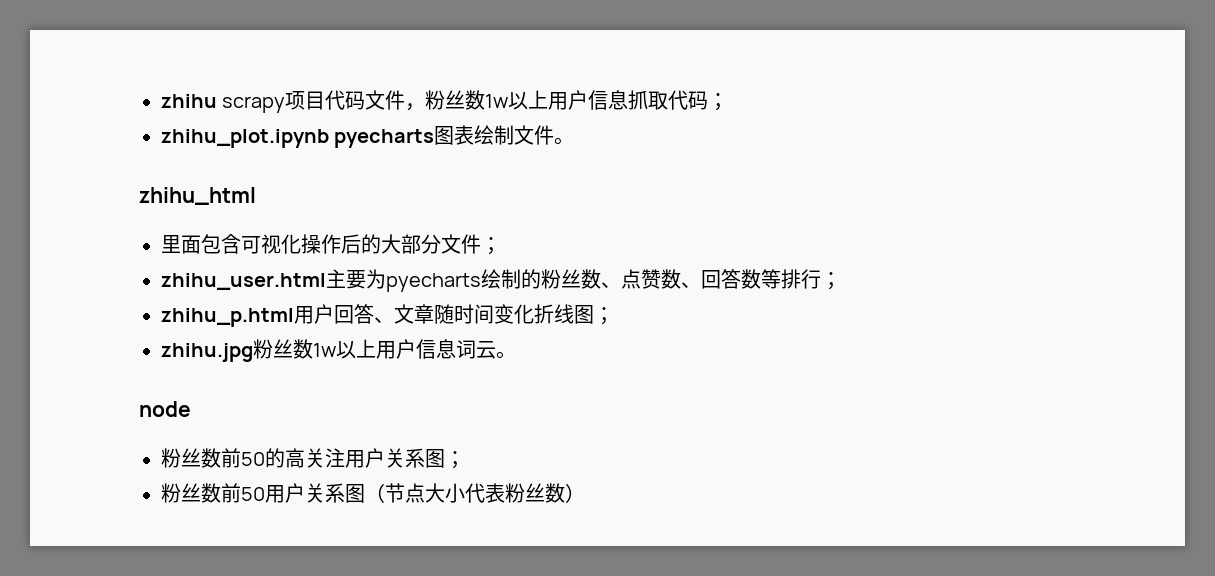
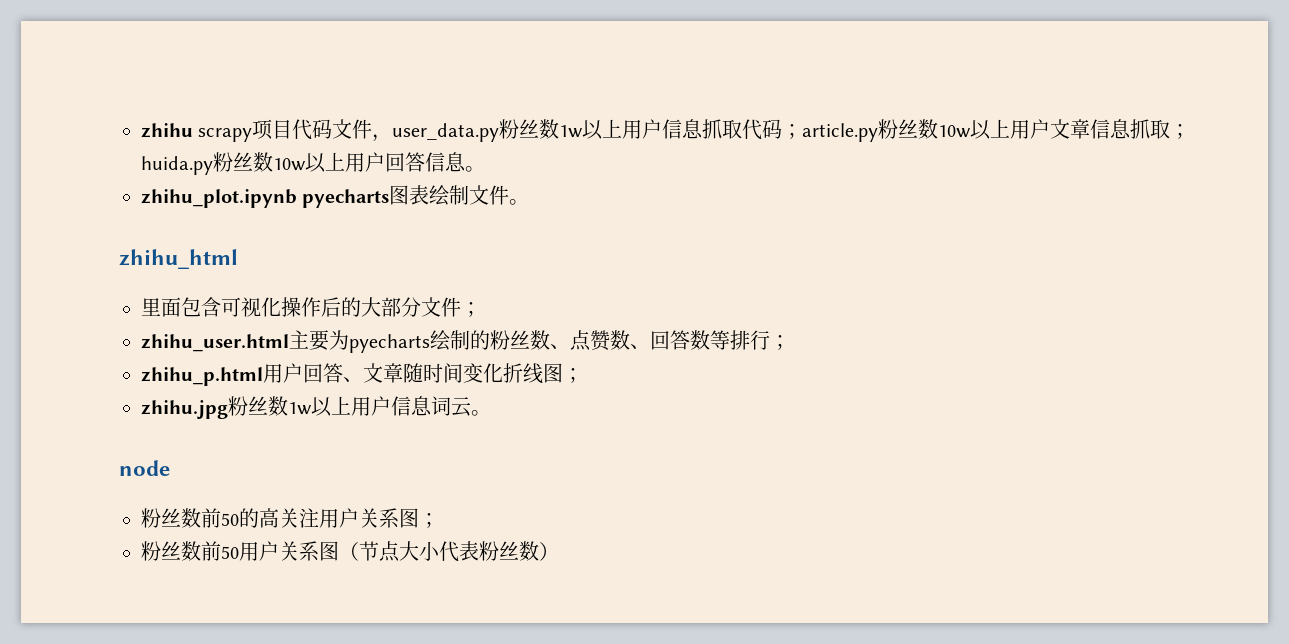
- zhihu scrapy项目代码文件，粉丝数1w以上用户信息抓取代码；
+ zhihu scrapy项目代码文件，user_data.py粉丝数1w以上用户信息抓取代码；article.py粉丝数10w以上用户文章信息抓取；huida.py粉丝数10w以上用户回答信息。

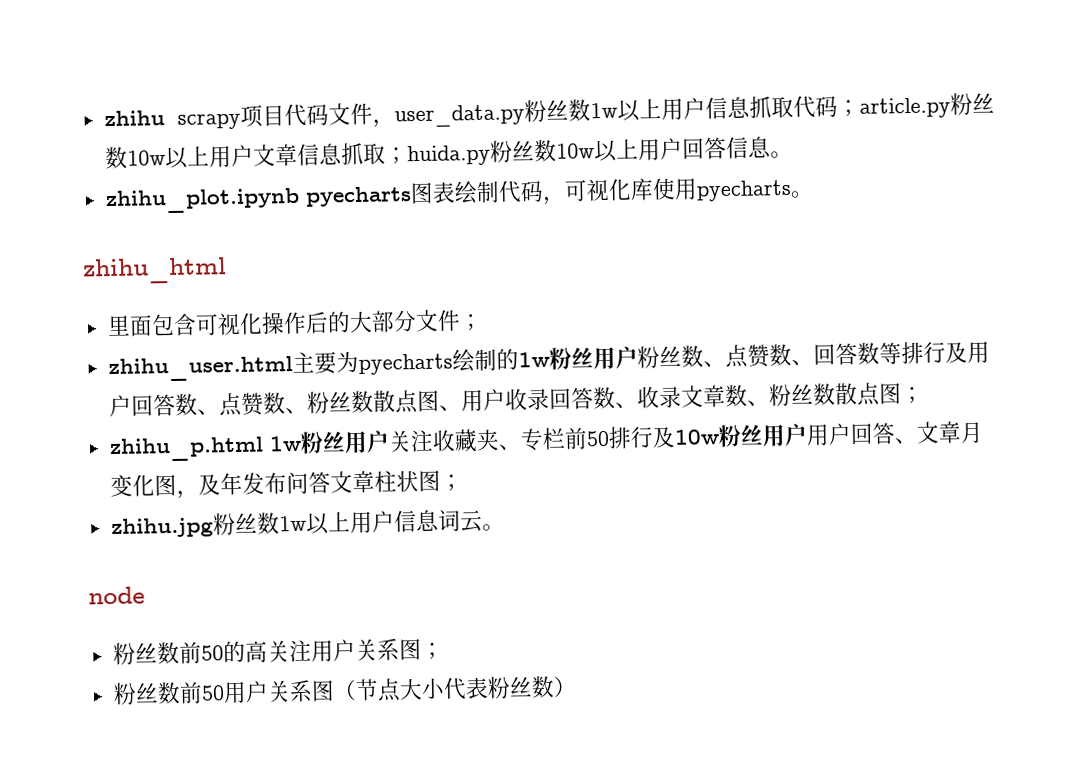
- zhihu_plot.ipynb pyecharts图表绘制文件。
+ zhihu_plot.ipynb pyecharts图表绘制代码，可视化库使用pyecharts。
- zhihu_user.html主要为pyecharts绘制的粉丝数、点赞数、回答数等排行；
- zhihu_p.html用户回答、文章随时间变化折线图；
+ zhihu_user.html主要为pyecharts绘制的1w粉丝用户粉丝数、点赞数、回答数等排行及用户回答数、点赞数、粉丝数散点图、用户收录回答数、收录文章数、粉丝数散点图；
+ zhihu_p.html 1w粉丝用户关注收藏夹、专栏前50排行及10w粉丝用户用户回答、文章月变化图，及年发布问答文章柱状图；

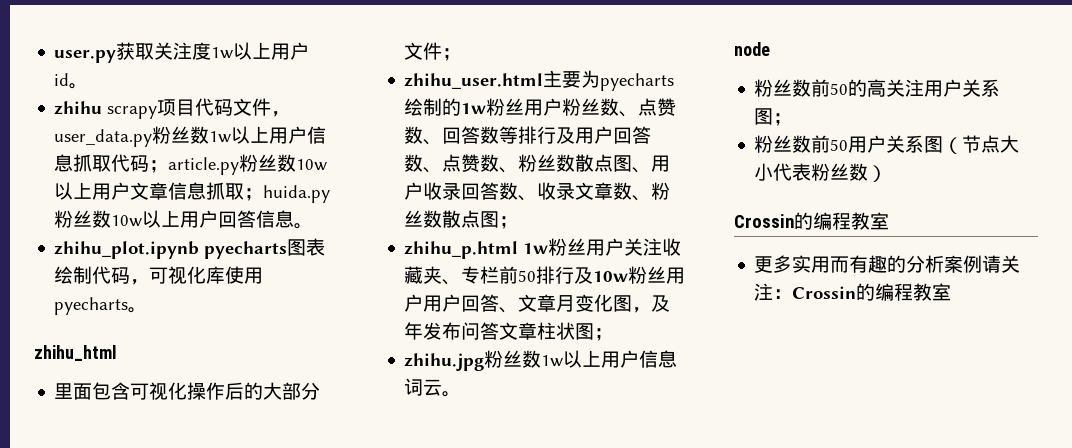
+ user.py获取关注度1w以上用户id。
  粉丝数前50用户关系图（节点大小代表粉丝数）
+ Crossin的编程教室
+ 更多实用而有趣的分析案例请关注：Crossin的编程教室

